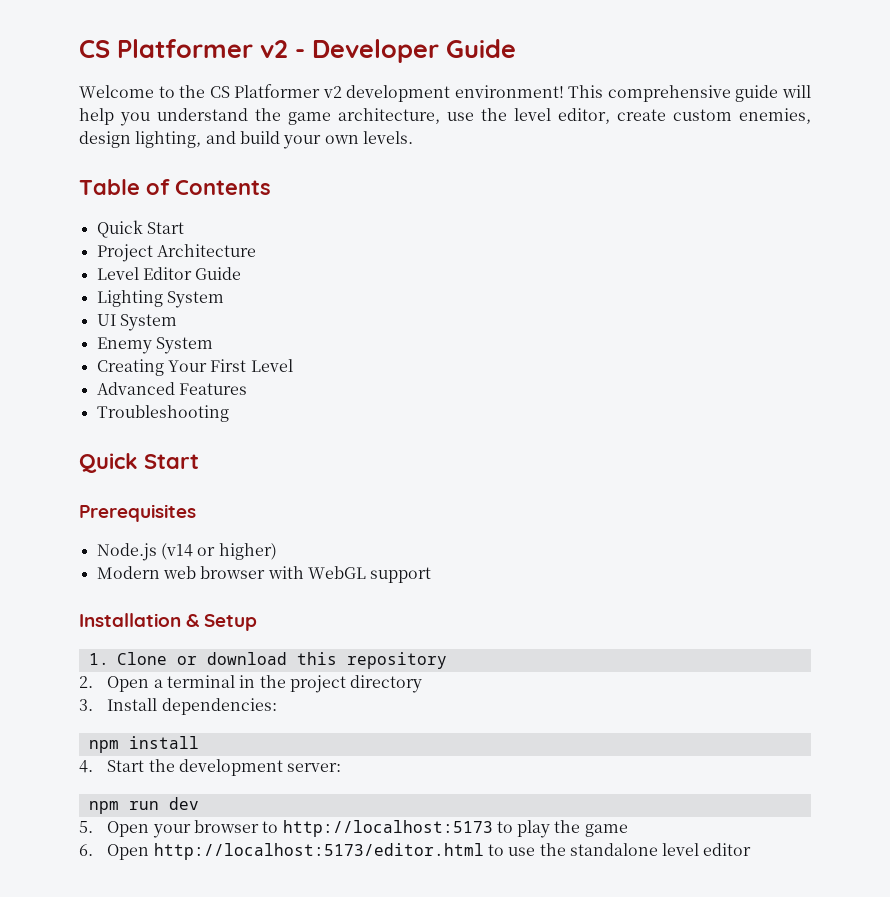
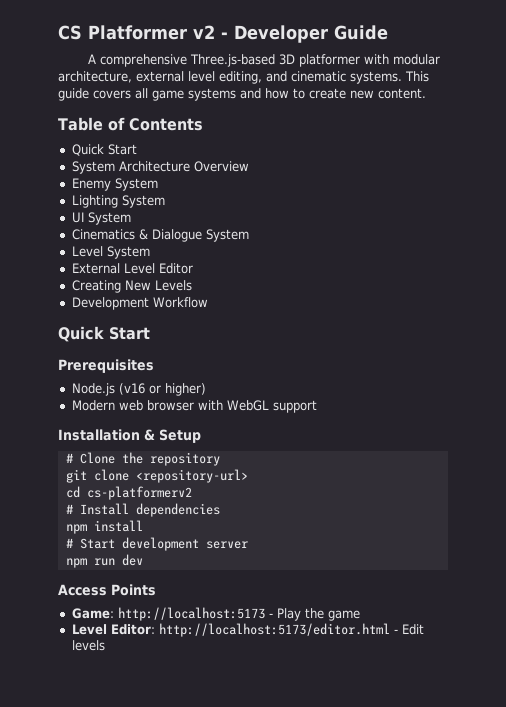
- Welcome to the CS Platformer v2 development environment! This comprehensive guide will help you understand the game architecture, use the level editor, create custom enemies, design lighting, and build your own levels.
+ A comprehensive Three.js-based 3D platformer with modular architecture, external level editing, and cinematic systems. This guide covers all game systems and how to create new content.
- Project Architecture
- Level Editor Guide
+ System Architecture Overview
+ Enemy System
- Enemy System
- Creating Your First Level
- Advanced Features
- Troubleshooting
+ Cinematics & Dialogue System
+ Level System
+ External Level Editor
+ Creating New Levels
+ Development Workflow
- Node.js (v14 or higher)
+ Node.js (v16 or higher)
- 1. Clone or download this repository
- 2. Open a terminal in the project directory
- 3. Install dependencies:
+ # Clone the repository
+ git clone <repository-url>
+ cd cs-platformerv2
+ # Install dependencies
  npm install
- 4. Start the development server:
+ # Start development server
  npm run dev
- 5. Open your browser to http://localhost:5173 to play the game
- 6. Open http://localhost:5173/editor.html to use the standalone level editor
+ Access Points
+ Game: http://localhost:5173 - Play the game
+ Level Editor: http://localhost:5173/editor.html - Edit levels

